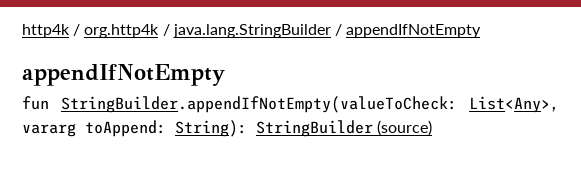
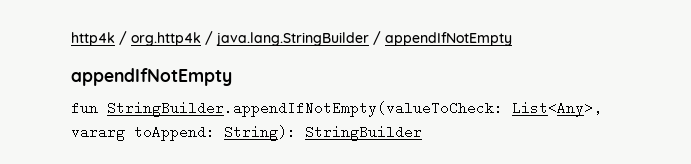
- fun StringBuilder.appendIfNotEmpty(valueToCheck: List<Any>, vararg toAppend: String): StringBuilder (source)
+ fun StringBuilder.appendIfNotEmpty(valueToCheck: List<Any>, vararg toAppend: String): StringBuilder

